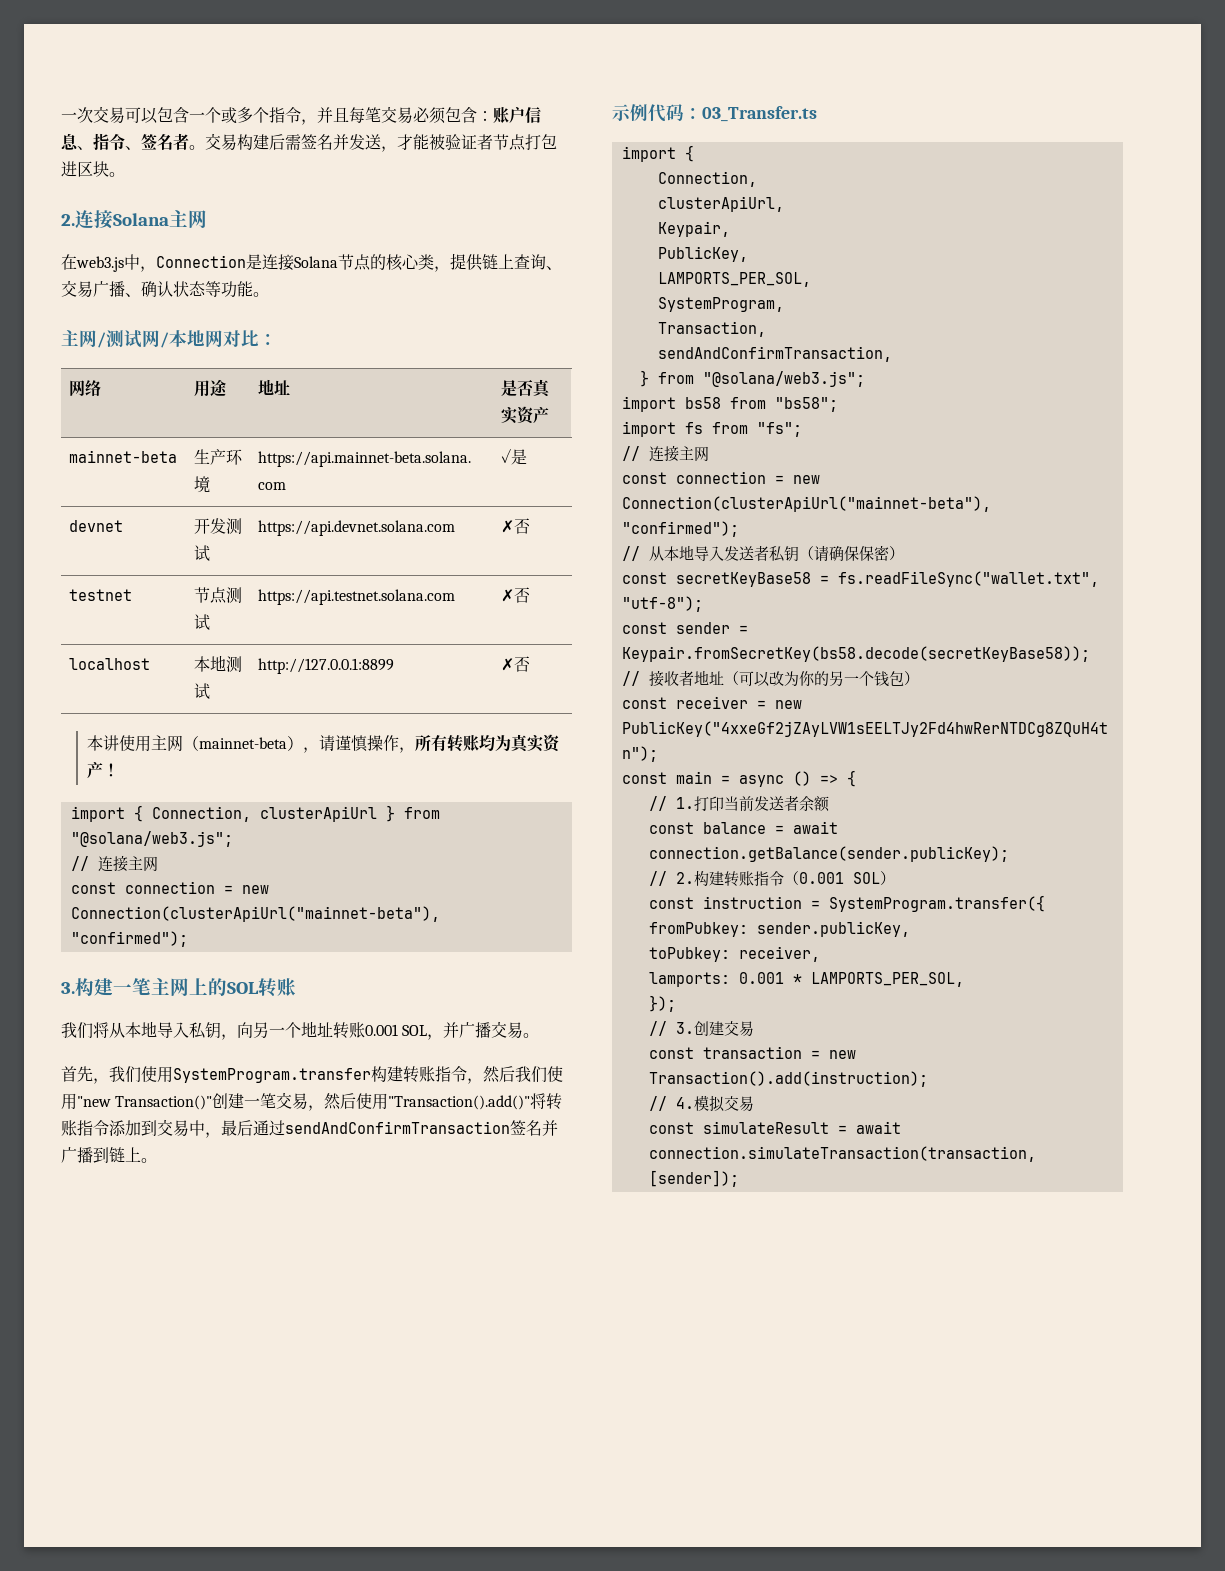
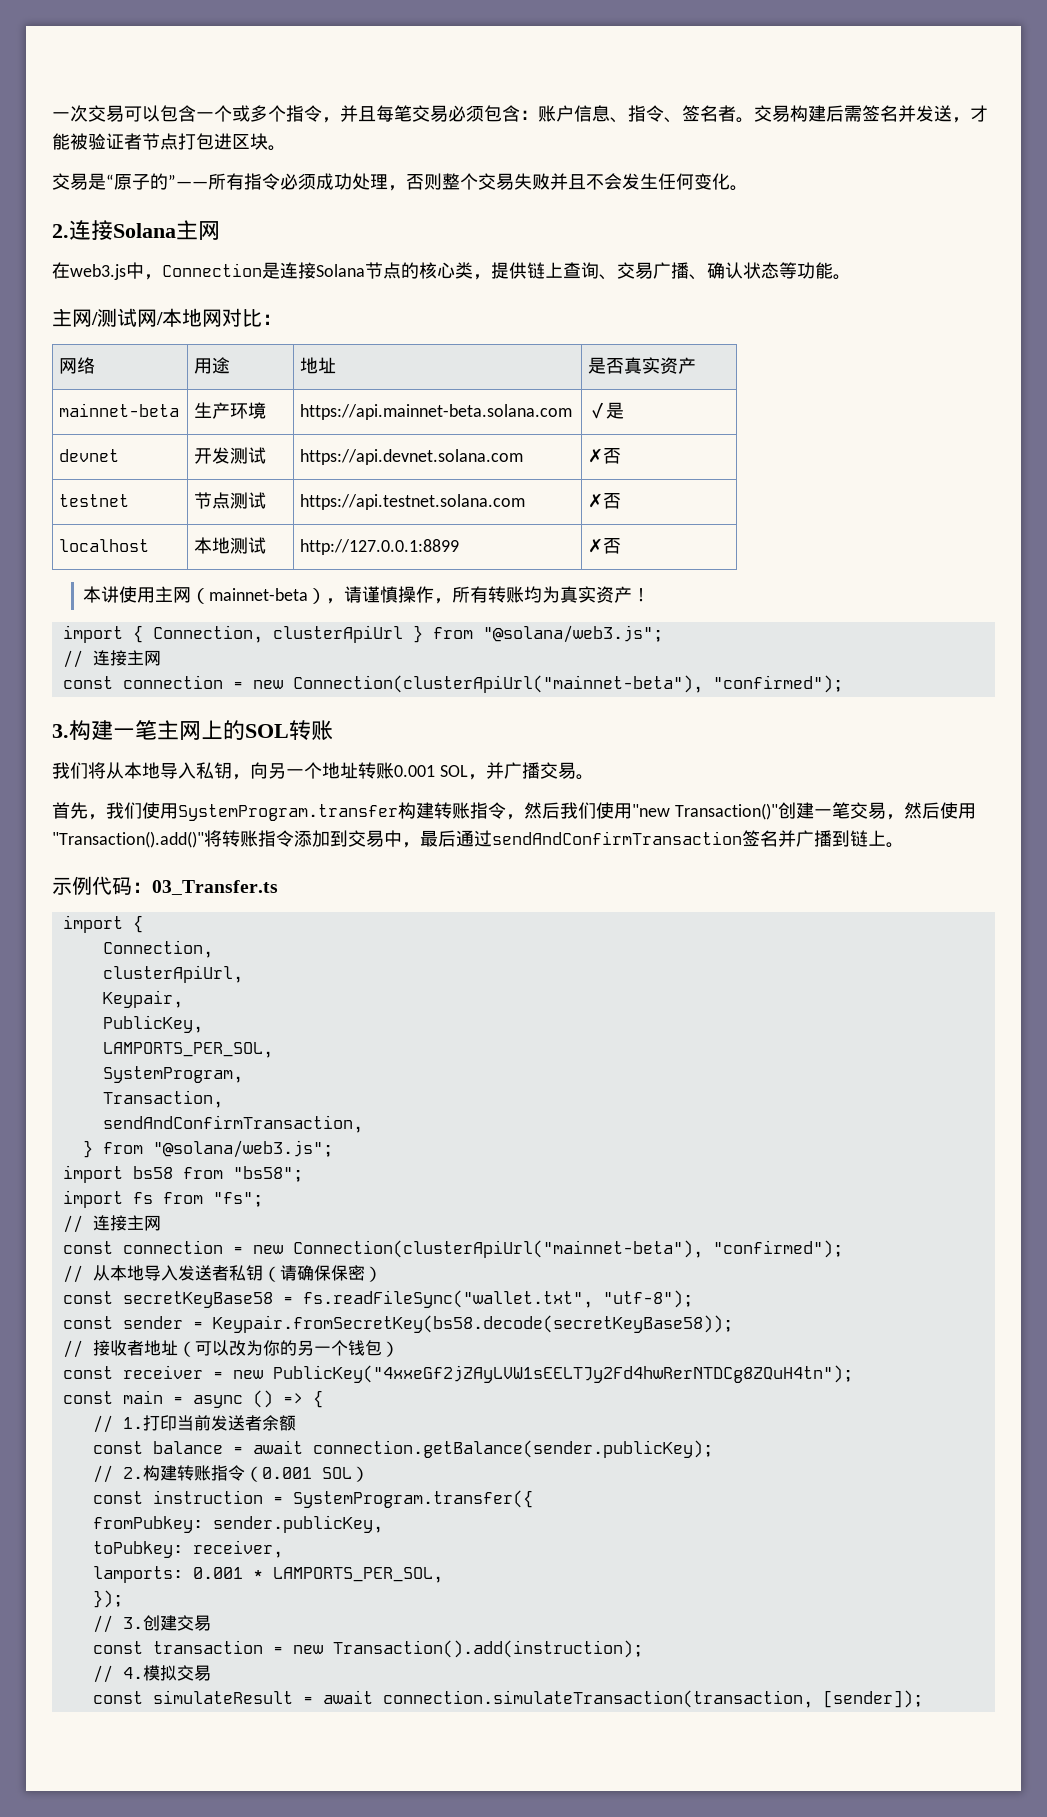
+ 交易是“原子的”——所有指令必须成功处理，否则整个交易失败并且不会发生任何变化。

